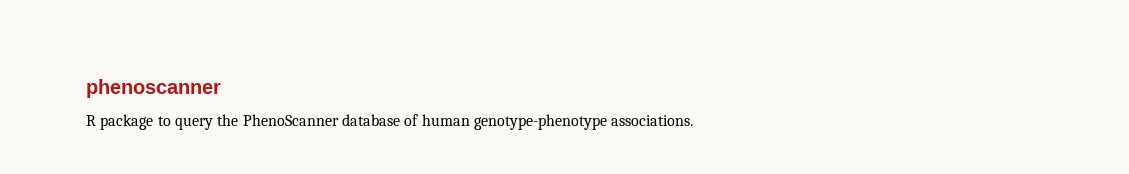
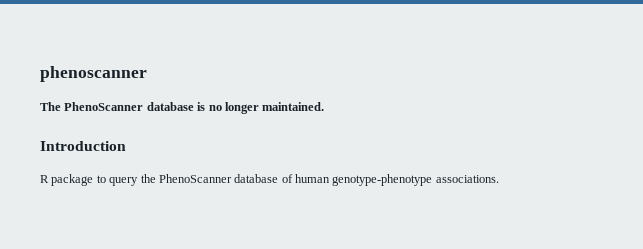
+ The PhenoScanner database is no longer maintained.
+ Introduction

